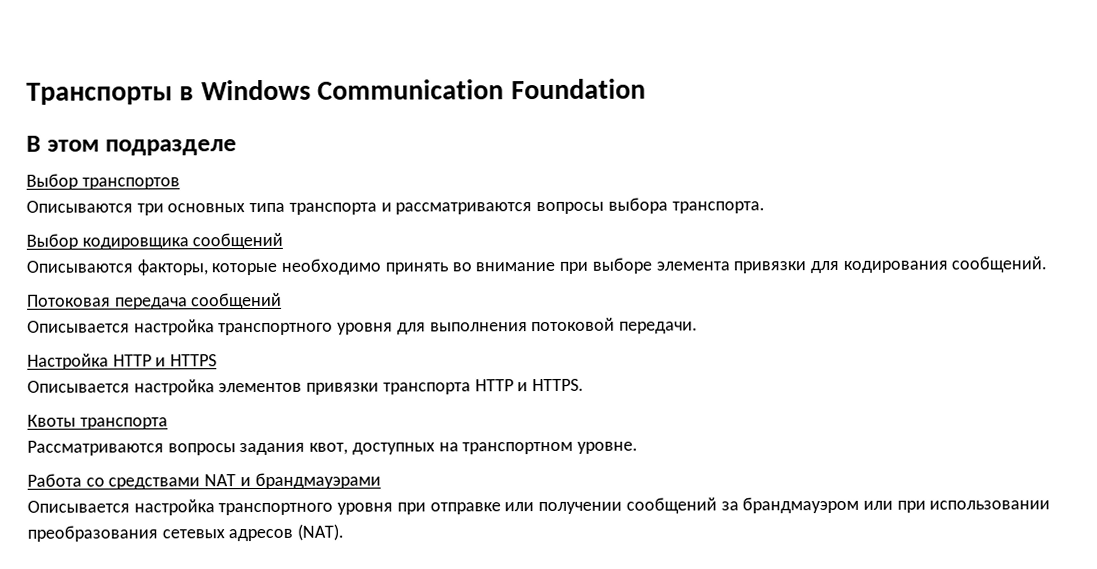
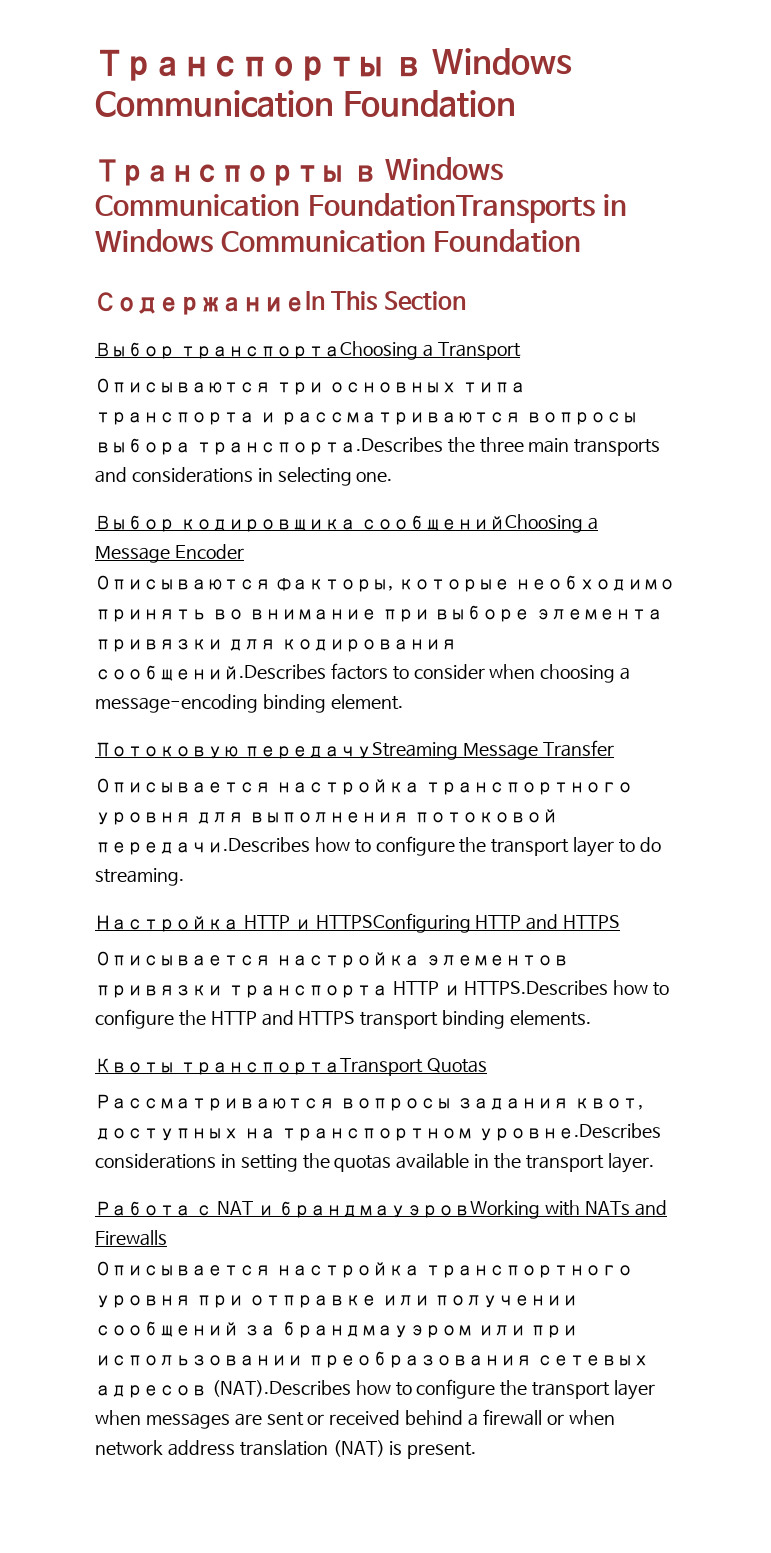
- В этом подразделе
- Выбор транспортов
+ Транспорты в Windows Communication FoundationTransports in Windows Communication Foundation
+ СодержаниеIn This Section
+ Выбор транспортаChoosing a Transport
- Описываются три основных типа транспорта и рассматриваются вопросы выбора транспорта.
- Выбор кодировщика сообщений
+ Описываются три основных типа транспорта и рассматриваются вопросы выбора транспорта.Describes the three main transports and considerations in selecting one.
+ Выбор кодировщика сообщенийChoosing a Message Encoder
- Описываются факторы, которые необходимо принять во внимание при выборе элемента привязки для кодирования сообщений.
- Потоковая передача сообщений
+ Описываются факторы, которые необходимо принять во внимание при выборе элемента привязки для кодирования сообщений.Describes factors to consider when choosing a message-encoding binding element.
+ Потоковую передачуStreaming Message Transfer
- Описывается настройка транспортного уровня для выполнения потоковой передачи.
+ Описывается настройка транспортного уровня для выполнения потоковой передачи.Describes how to configure the transport layer to do streaming.
- Настройка HTTP и HTTPS
+ Настройка HTTP и HTTPSConfiguring HTTP and HTTPS
- Описывается настройка элементов привязки транспорта HTTP и HTTPS.
+ Описывается настройка элементов привязки транспорта HTTP и HTTPS.Describes how to configure the HTTP and HTTPS transport binding elements.
- Квоты транспорта
+ Квоты транспортаTransport Quotas
- Рассматриваются вопросы задания квот, доступных на транспортном уровне.
- Работа со средствами NAT и брандмауэрами
+ Рассматриваются вопросы задания квот, доступных на транспортном уровне.Describes considerations in setting the quotas available in the transport layer.
+ Работа с NAT и брандмауэровWorking with NATs and Firewalls
- Описывается настройка транспортного уровня при отправке или получении сообщений за брандмауэром или при использовании преобразования сетевых адресов (NAT).
+ Описывается настройка транспортного уровня при отправке или получении сообщений за брандмауэром или при использовании преобразования сетевых адресов (NAT).Describes how to configure the transport layer when messages are sent or received behind a firewall or when network address translation (NAT) is present.

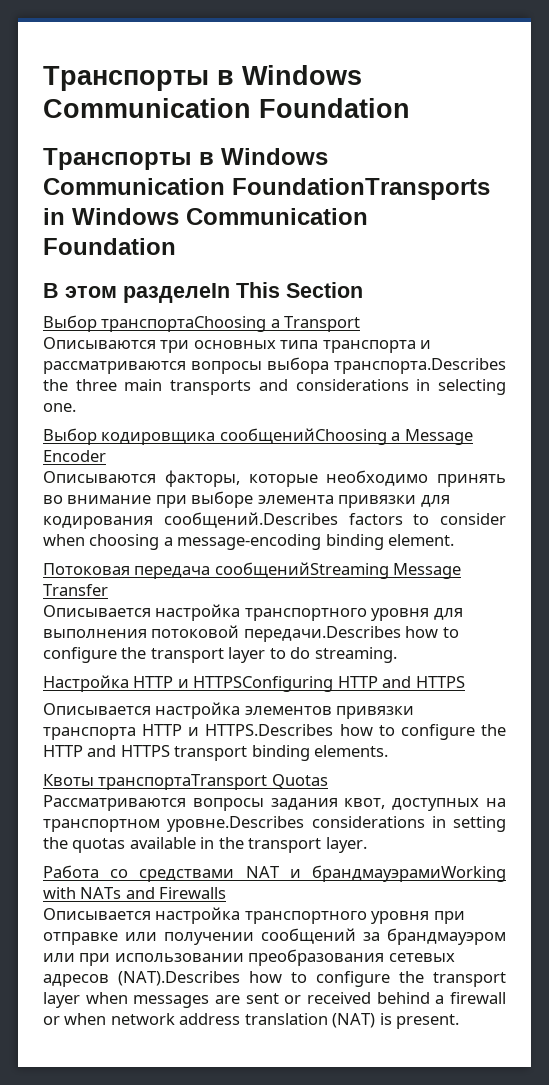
- СодержаниеIn This Section
+ В этом разделеIn This Section
- Потоковую передачуStreaming Message Transfer
+ Потоковая передача сообщенийStreaming Message Transfer
- Работа с NAT и брандмауэровWorking with NATs and Firewalls
+ Работа со средствами NAT и брандмауэрамиWorking with NATs and Firewalls

